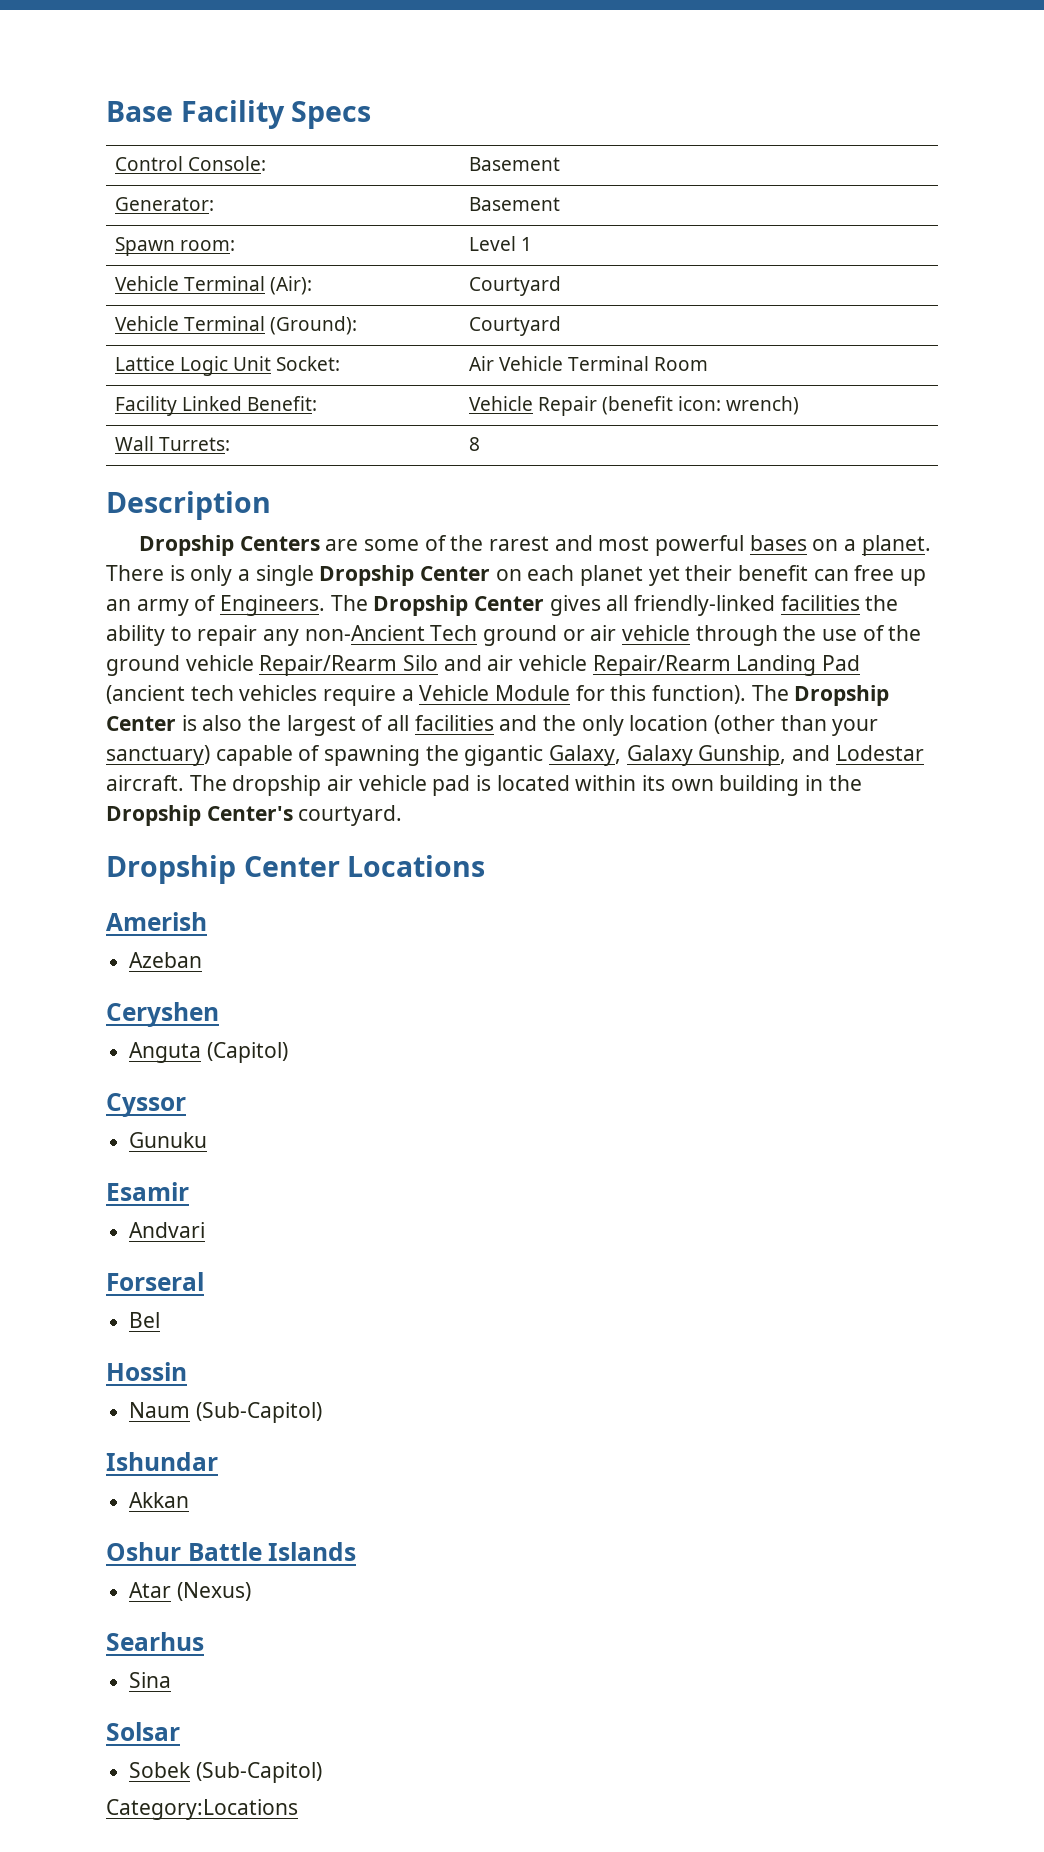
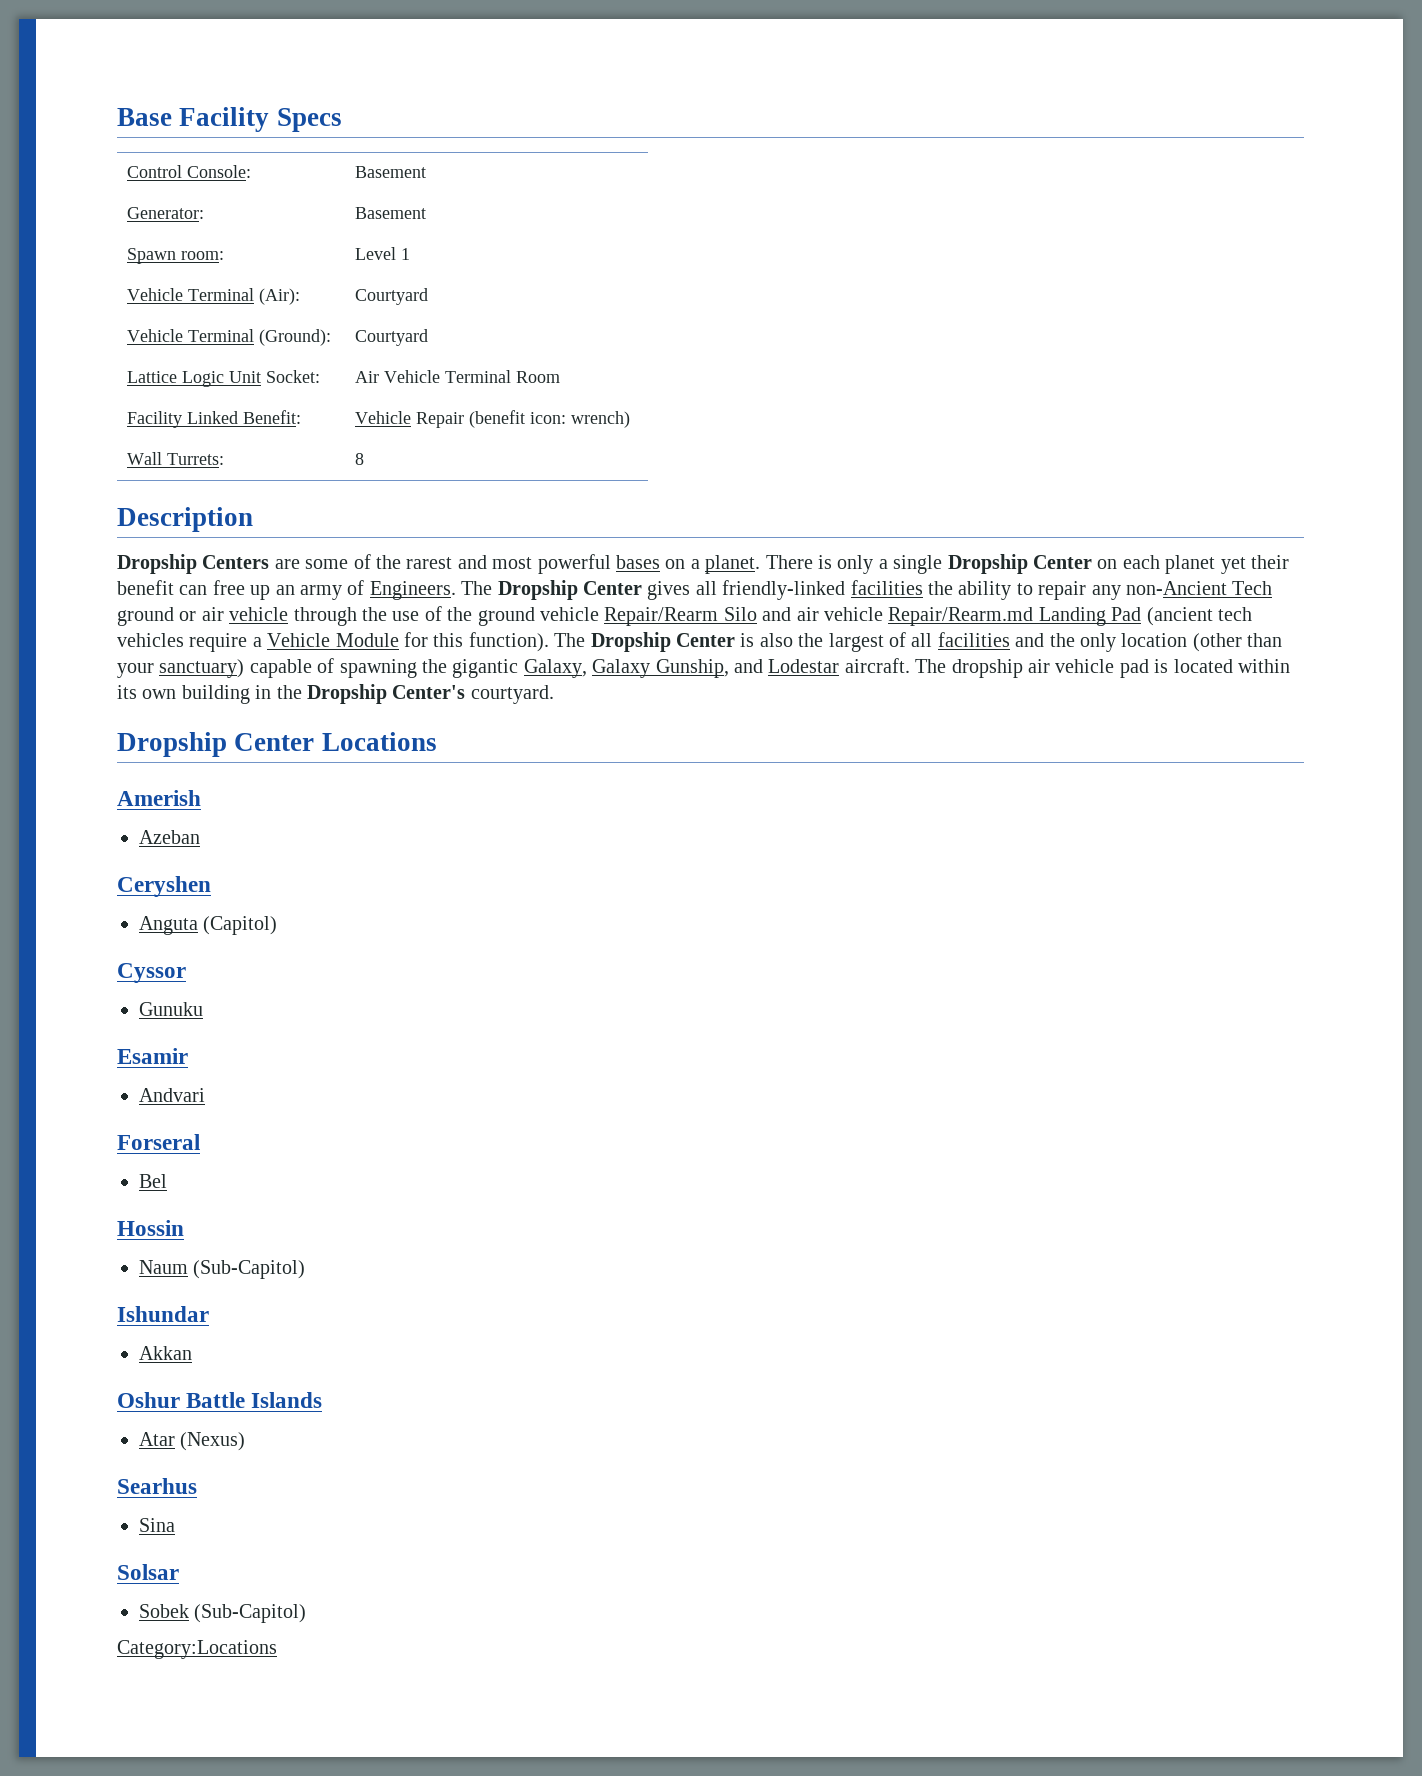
- The Dropship Center gives all friendly-linked facilities the ability to repair any non-Ancient Tech ground or air vehicle through the use of the ground vehicle Repair/Rearm Silo and air vehicle Repair/Rearm Landing Pad (ancient tech vehicles require a Vehicle Module for this function).
+ The Dropship Center gives all friendly-linked facilities the ability to repair any non-Ancient Tech ground or air vehicle through the use of the ground vehicle Repair/Rearm Silo and air vehicle Repair/Rearm.md Landing Pad (ancient tech vehicles require a Vehicle Module for this function).

